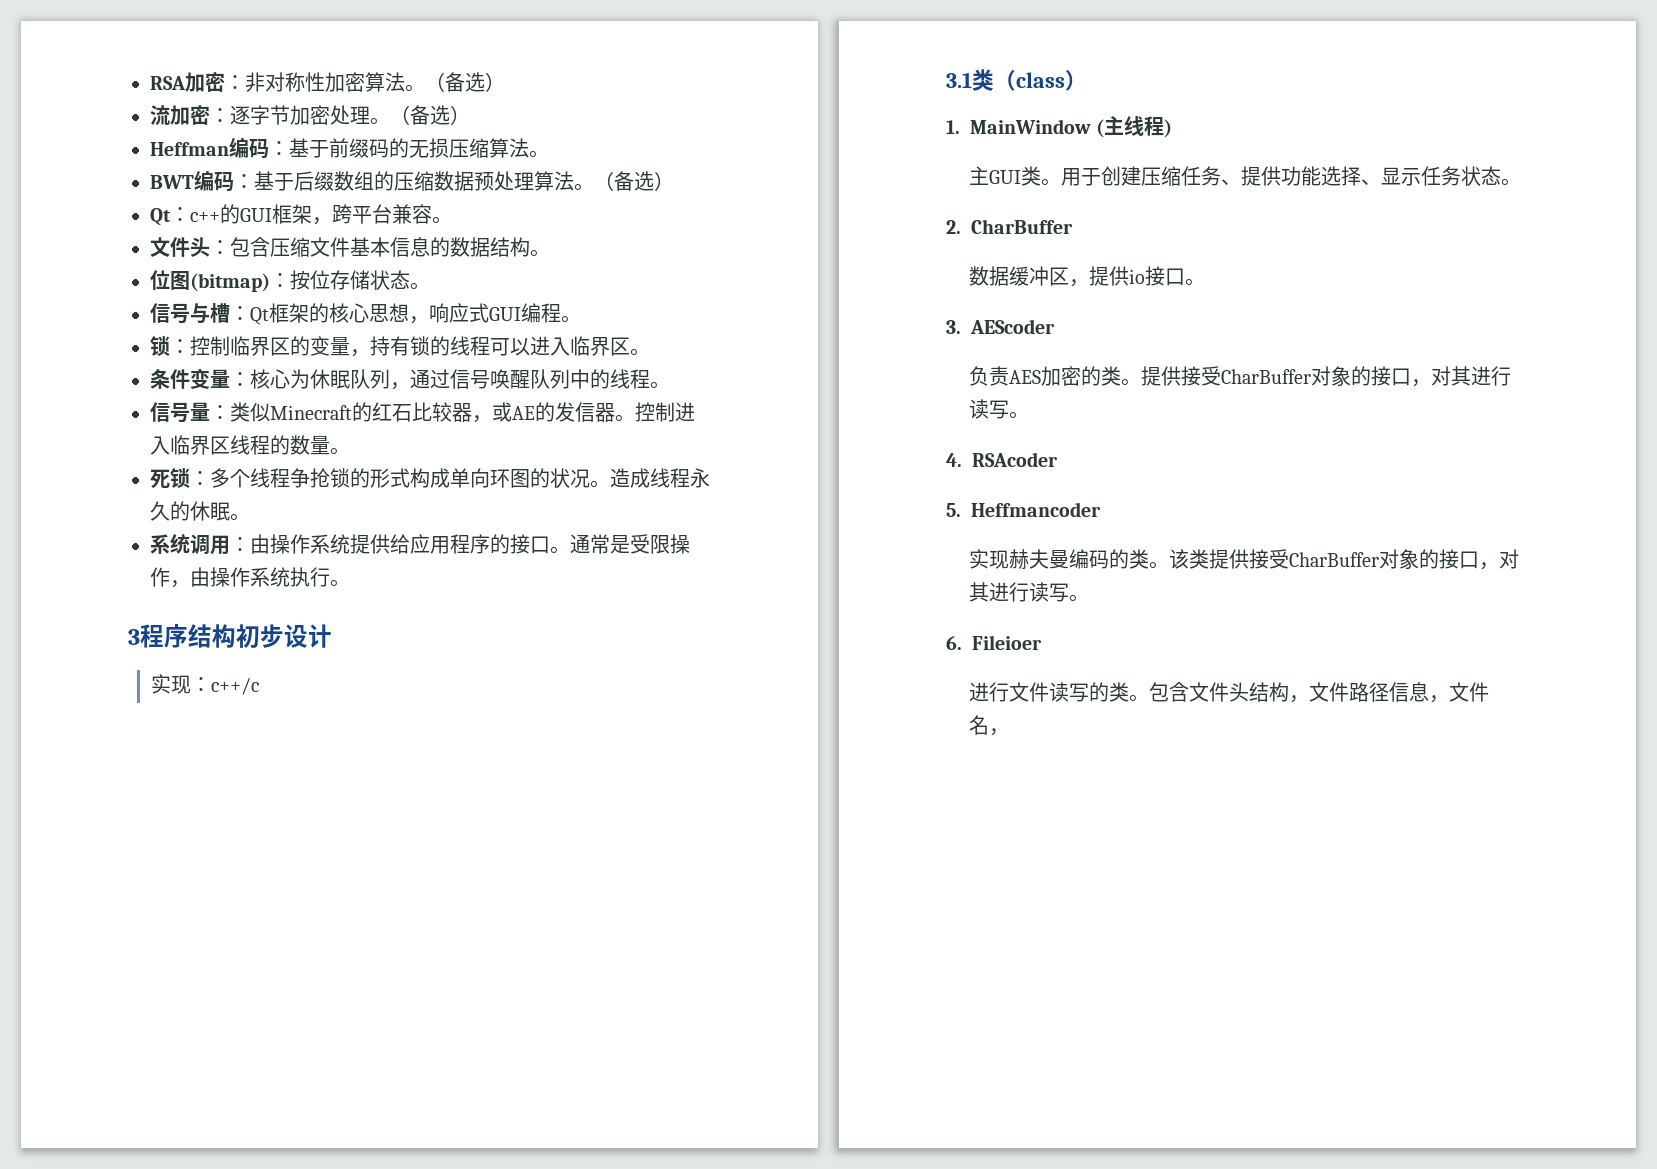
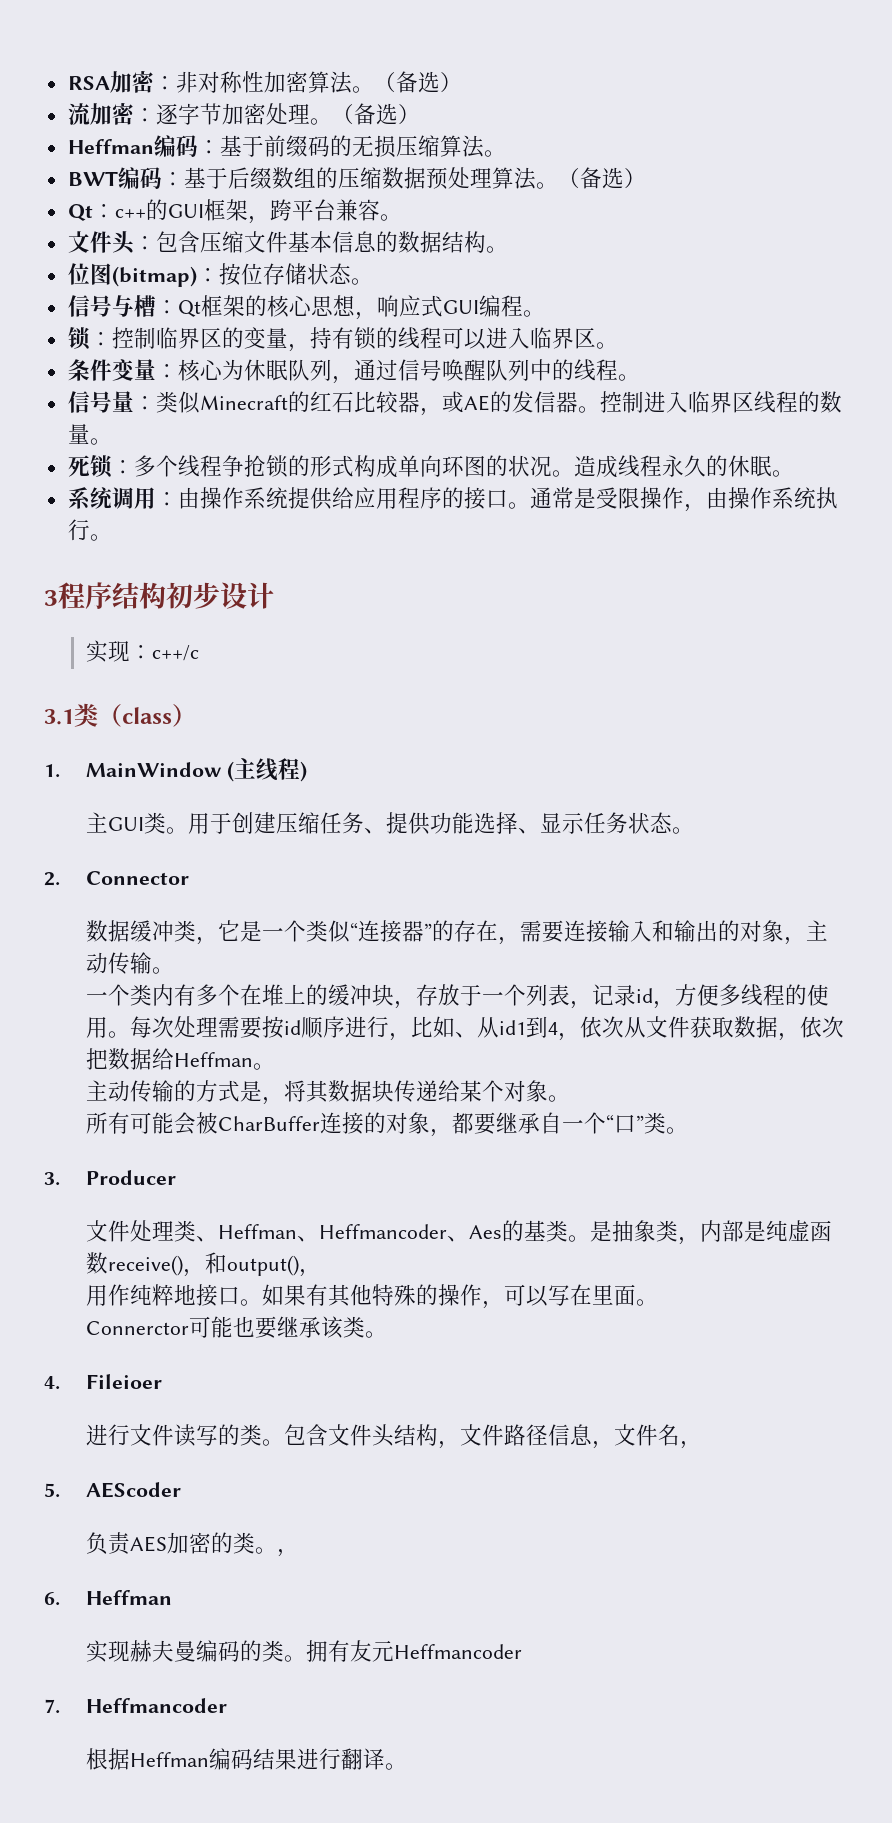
- 2. CharBuffer
+ 2. Connector
- 数据缓冲区，提供io接口。
- 3. AEScoder
- 负责AES加密的类。提供接受CharBuffer对象的接口，对其进行读写。
- 4. RSAcoder
- 5. Heffmancoder
- 实现赫夫曼编码的类。该类提供接受CharBuffer对象的接口，对其进行读写。
- 6. Fileioer
+ 数据缓冲类，它是一个类似“连接器”的存在，需要连接输入和输出的对象，主动传输。
+ 一个类内有多个在堆上的缓冲块，存放于一个列表，记录id，方便多线程的使用。每次处理需要按id顺序进行，比如、从id1到4，依次从文件获取数据，依次把数据给Heffman。
+ 主动传输的方式是，将其数据块传递给某个对象。
+ 所有可能会被CharBuffer连接的对象，都要继承自一个“口”类。
+ 3. Producer
+ 文件处理类、Heffman、Heffmancoder、Aes的基类。是抽象类，内部是纯虚函数receive()，和output()，
+ 用作纯粹地接口。如果有其他特殊的操作，可以写在里面。
+ Connerctor可能也要继承该类。
+ 4. Fileioer
+ 5. AEScoder
+ 负责AES加密的类。，
+ 6. Heffman
+ 实现赫夫曼编码的类。拥有友元Heffmancoder
+ 7. Heffmancoder
+ 根据Heffman编码结果进行翻译。

